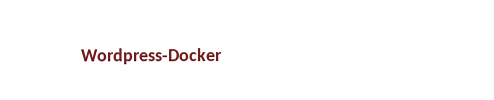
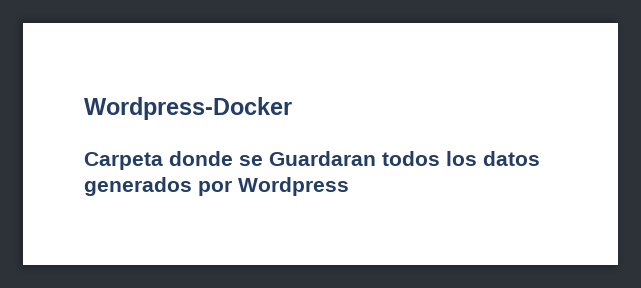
+ Carpeta donde se Guardaran todos los datos generados por Wordpress

